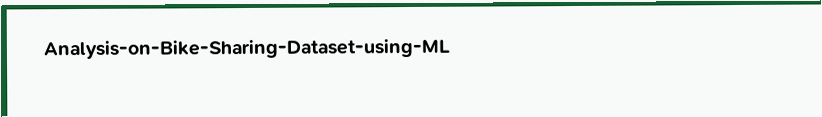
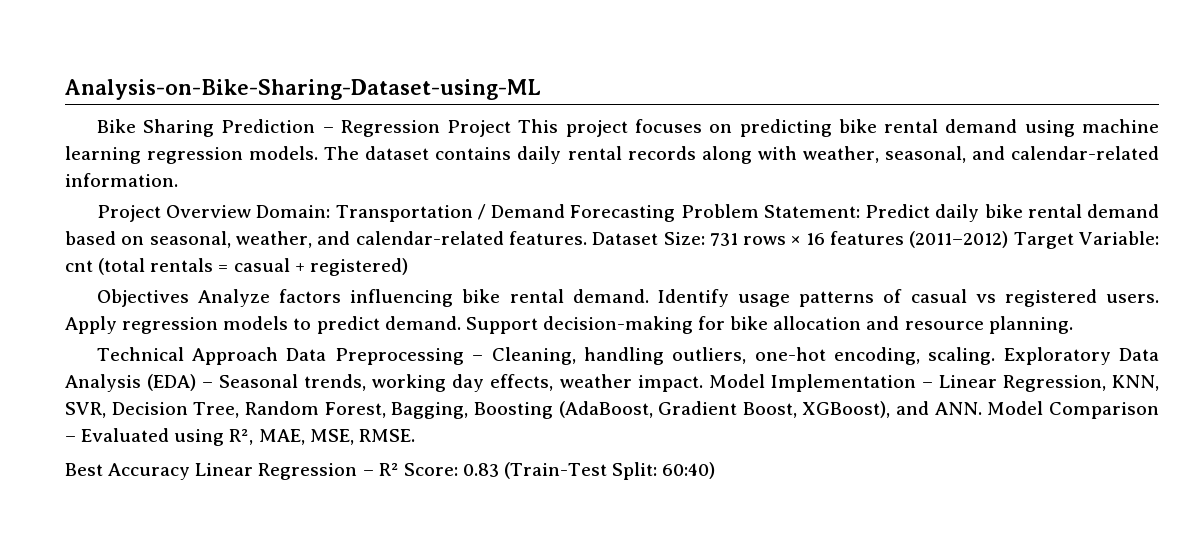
+ Bike Sharing Prediction – Regression Project This project focuses on predicting bike rental demand using machine learning regression models. The dataset contains daily rental records along with weather, seasonal, and calendar-related information.
+ Project Overview Domain: Transportation / Demand Forecasting Problem Statement: Predict daily bike rental demand based on seasonal, weather, and calendar-related features. Dataset Size: 731 rows × 16 features (2011–2012) Target Variable: cnt (total rentals = casual + registered)
+ Objectives Analyze factors influencing bike rental demand. Identify usage patterns of casual vs registered users. Apply regression models to predict demand. Support decision-making for bike allocation and resource planning.
+ Technical Approach Data Preprocessing – Cleaning, handling outliers, one-hot encoding, scaling. Exploratory Data Analysis (EDA) – Seasonal trends, working day effects, weather impact. Model Implementation – Linear Regression, KNN, SVR, Decision Tree, Random Forest, Bagging, Boosting (AdaBoost, Gradient Boost, XGBoost), and ANN. Model Comparison – Evaluated using R², MAE, MSE, RMSE.
+ Best Accuracy Linear Regression – R² Score: 0.83 (Train-Test Split: 60:40)

